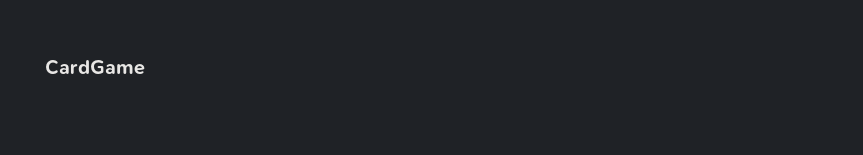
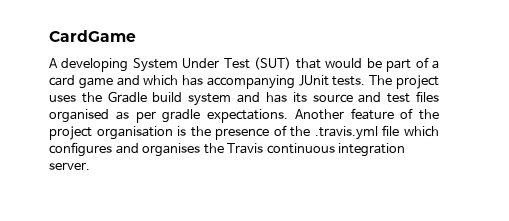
+ A developing System Under Test (SUT) that would be part of a card game and which has accompanying JUnit tests. The project uses the Gradle build system and has its source and test files organised as per gradle expectations. Another feature of the project organisation is the presence of the .travis.yml file which configures and organises the Travis continuous integration server.

